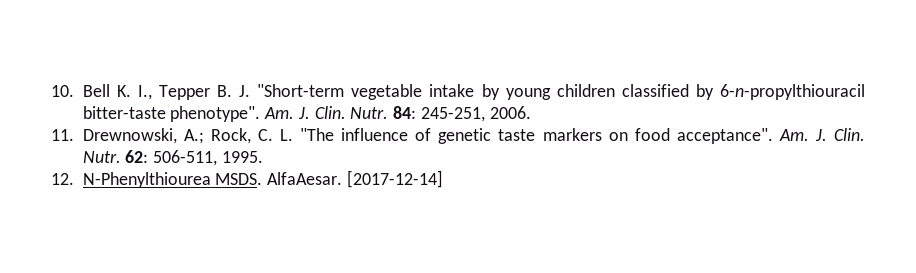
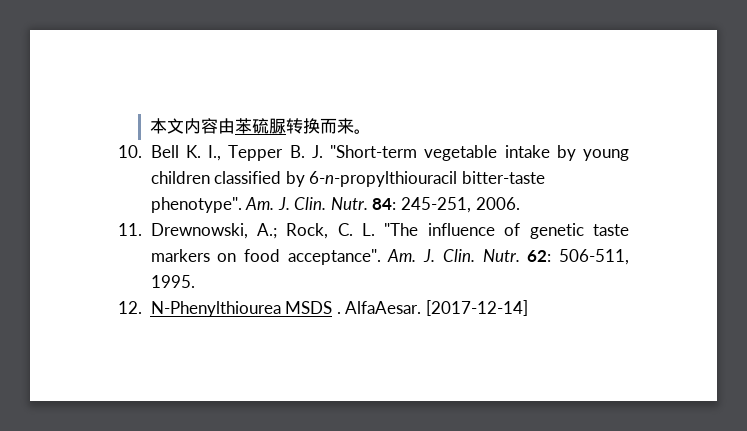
+ 本文内容由苯硫脲转换而来。
- 12. N-Phenylthiourea MSDS.
+ 12. N-Phenylthiourea MSDS .

